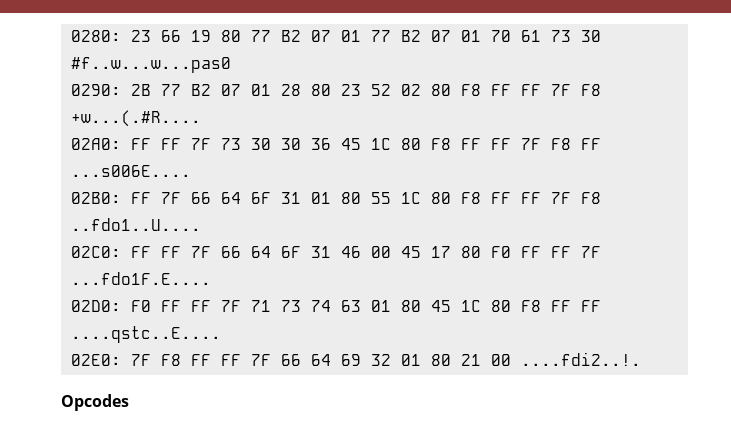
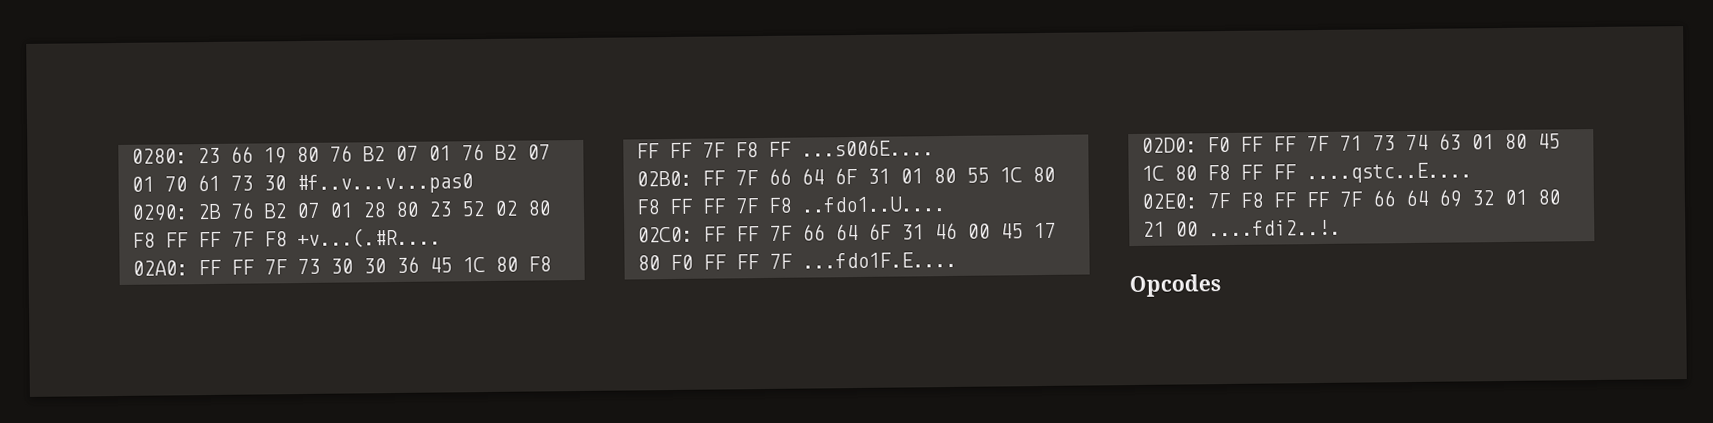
- 0280: 23 66 19 80 77 B2 07 01 77 B2 07 01 70 61 73 30 #f..w...w...pas0
+ 0280: 23 66 19 80 76 B2 07 01 76 B2 07 01 70 61 73 30 #f..v...v...pas0
- 0290: 2B 77 B2 07 01 28 80 23 52 02 80 F8 FF FF 7F F8 +w...(.#R....
+ 0290: 2B 76 B2 07 01 28 80 23 52 02 80 F8 FF FF 7F F8 +v...(.#R....

